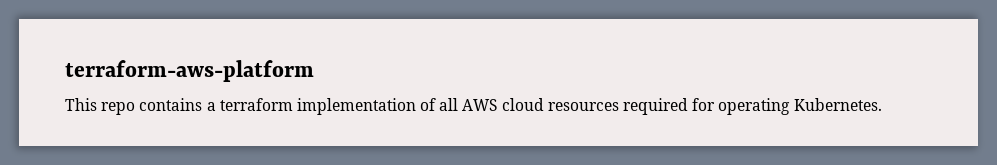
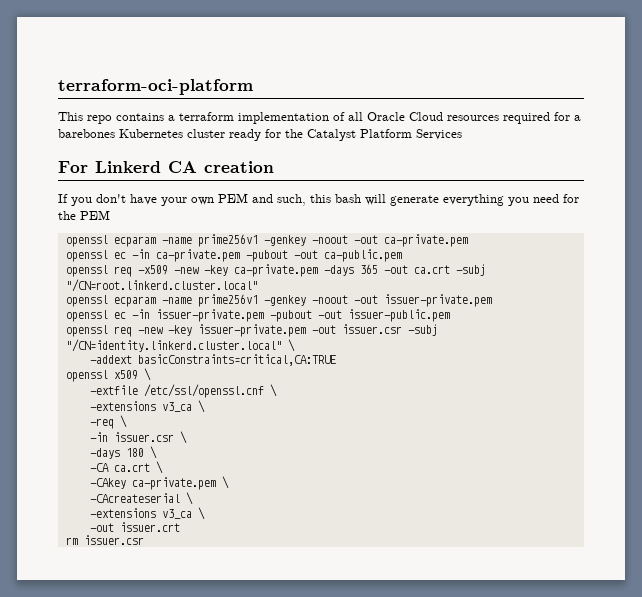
- terraform-aws-platform
+ terraform-oci-platform
- This repo contains a terraform implementation of all AWS cloud resources required for operating Kubernetes.
+ This repo contains a terraform implementation of all Oracle Cloud resources required for a barebones Kubernetes cluster ready for the Catalyst Platform Services
+ For Linkerd CA creation
+ If you don't have your own PEM and such, this bash will generate everything you need for the PEM
+ openssl ecparam -name prime256v1 -genkey -noout -out ca-private.pem
+ openssl ec -in ca-private.pem -pubout -out ca-public.pem
+ openssl req -x509 -new -key ca-private.pem -days 365 -out ca.crt -subj "/CN=root.linkerd.cluster.local"
+ openssl ecparam -name prime256v1 -genkey -noout -out issuer-private.pem
+ openssl ec -in issuer-private.pem -pubout -out issuer-public.pem
+ openssl req -new -key issuer-private.pem -out issuer.csr -subj "/CN=identity.linkerd.cluster.local" \
+ -addext basicConstraints=critical,CA:TRUE
+ openssl x509 \
+ -extfile /etc/ssl/openssl.cnf \
+ -extensions v3_ca \
+ -req \
+ -in issuer.csr \
+ -days 180 \
+ -CA ca.crt \
+ -CAkey ca-private.pem \
+ -CAcreateserial \
+ -extensions v3_ca \
+ -out issuer.crt
+ rm issuer.csr

